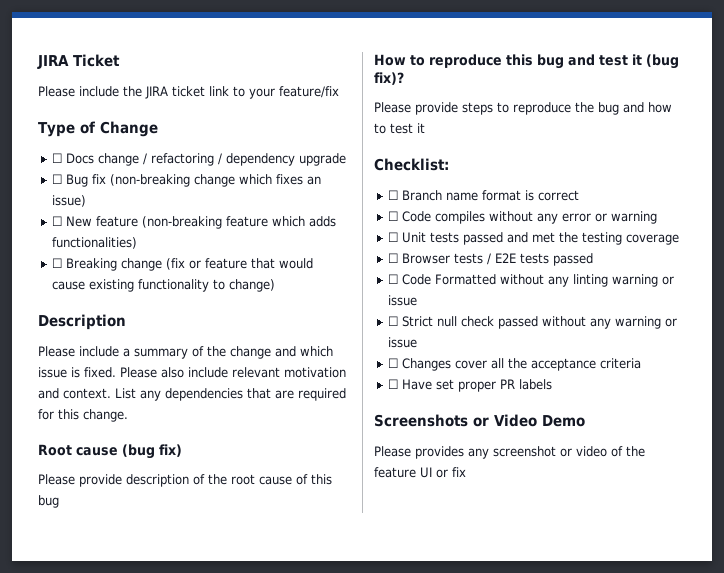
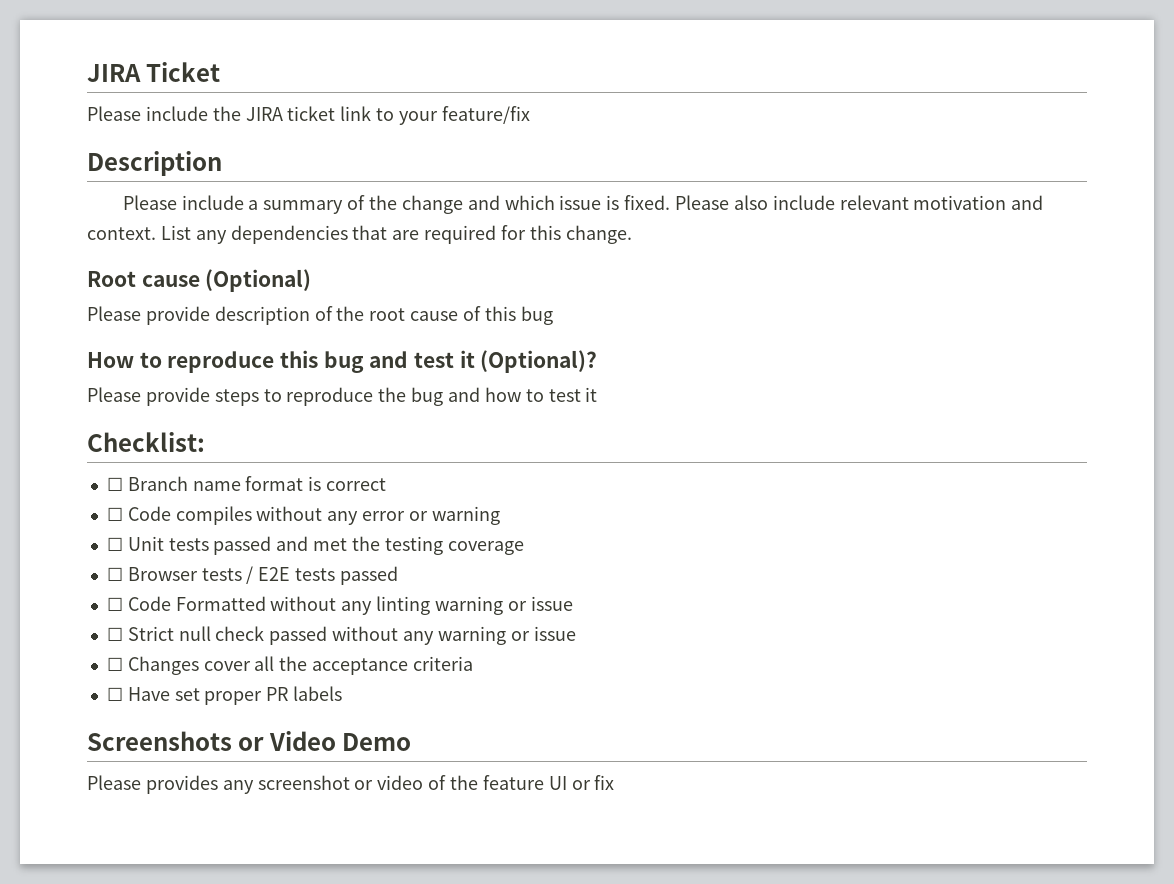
- Type of Change
- ☐ Docs change / refactoring / dependency upgrade
- ☐ Bug fix (non-breaking change which fixes an issue)
- ☐ New feature (non-breaking feature which adds functionalities)
- ☐ Breaking change (fix or feature that would cause existing functionality to change)
- Root cause (bug fix)
+ Root cause (Optional)
- How to reproduce this bug and test it (bug fix)?
+ How to reproduce this bug and test it (Optional)?

